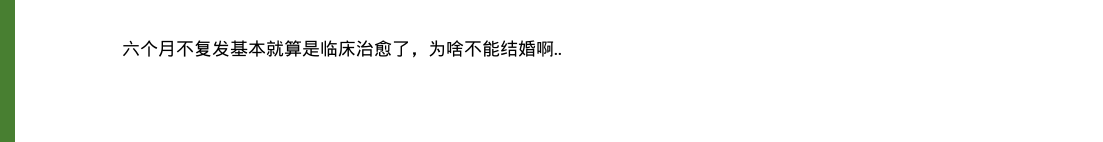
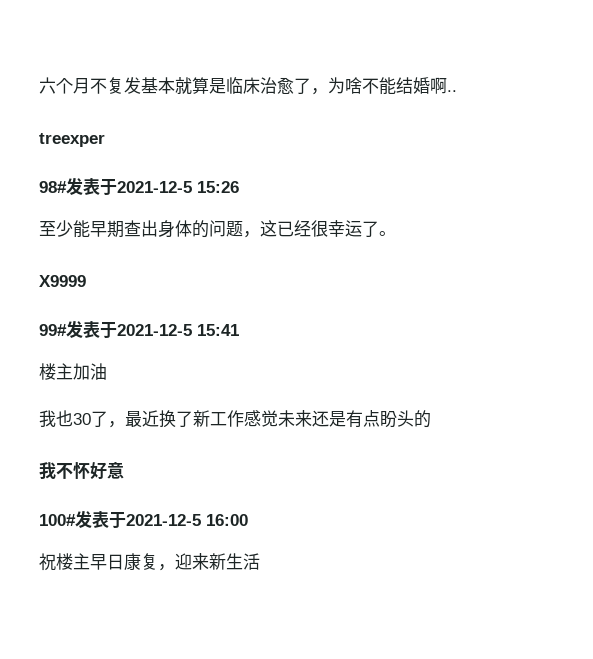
+ treexper
+ 98#发表于2021-12-5 15:26
+ 至少能早期查出身体的问题，这已经很幸运了。
+ X9999
+ 99#发表于2021-12-5 15:41
+ 楼主加油
+ 我也30了，最近换了新工作感觉未来还是有点盼头的
+ 我不怀好意
+ 100#发表于2021-12-5 16:00
+ 祝楼主早日康复，迎来新生活

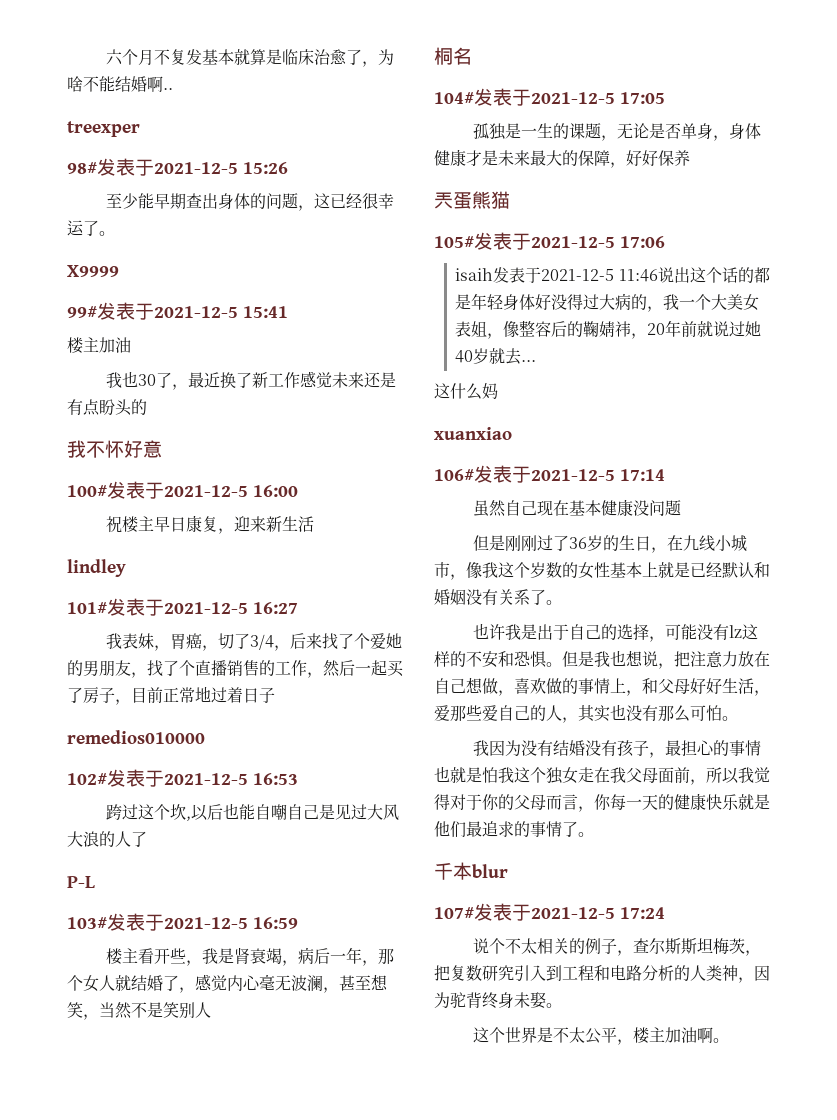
+ lindley
+ 101#发表于2021-12-5 16:27
+ 我表妹，胃癌，切了3/4，后来找了个爱她的男朋友，找了个直播销售的工作，然后一起买了房子，目前正常地过着日子
+ remedios010000
+ 102#发表于2021-12-5 16:53
+ 跨过这个坎,以后也能自嘲自己是见过大风大浪的人了
+ P-L
+ 103#发表于2021-12-5 16:59
+ 楼主看开些，我是肾衰竭，病后一年，那个女人就结婚了，感觉内心毫无波澜，甚至想笑，当然不是笑别人
+ 桐名
+ 104#发表于2021-12-5 17:05
+ 孤独是一生的课题，无论是否单身，身体健康才是未来最大的保障，好好保养
+ 兲蛋熊猫
+ 105#发表于2021-12-5 17:06
+ isaih发表于2021-12-5 11:46说出这个话的都是年轻身体好没得过大病的，我一个大美女表姐，像整容后的鞠婧祎，20年前就说过她40岁就去...
+ 这什么妈
+ xuanxiao
+ 106#发表于2021-12-5 17:14
+ 虽然自己现在基本健康没问题
+ 但是刚刚过了36岁的生日，在九线小城市，像我这个岁数的女性基本上就是已经默认和婚姻没有关系了。
+ 也许我是出于自己的选择，可能没有lz这样的不安和恐惧。但是我也想说，把注意力放在自己想做，喜欢做的事情上，和父母好好生活，爱那些爱自己的人，其实也没有那么可怕。
+ 我因为没有结婚没有孩子，最担心的事情也就是怕我这个独女走在我父母面前，所以我觉得对于你的父母而言，你每一天的健康快乐就是他们最追求的事情了。
+ 千本blur
+ 107#发表于2021-12-5 17:24
+ 说个不太相关的例子，查尔斯斯坦梅茨，把复数研究引入到工程和电路分析的人类神，因为驼背终身未娶。
+ 这个世界是不太公平，楼主加油啊。

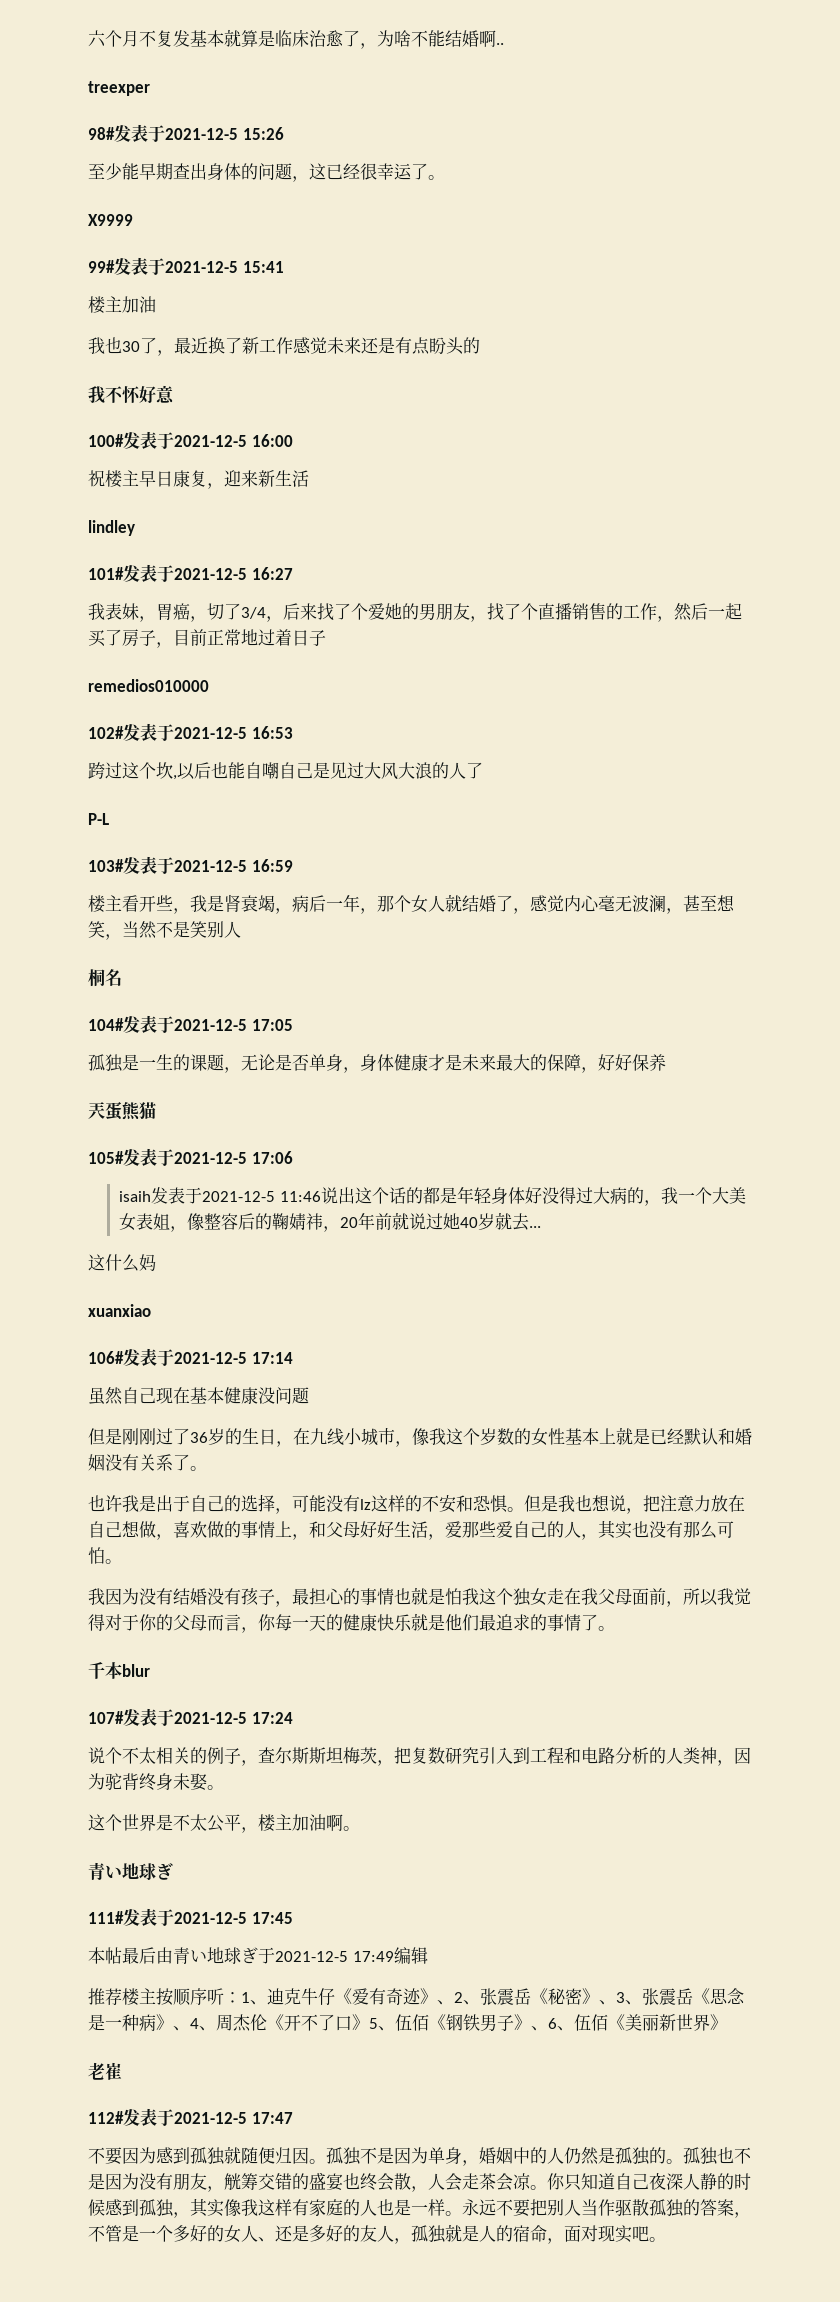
  这个世界是不太公平，楼主加油啊。
+ 青い地球ぎ
+ 111#发表于2021-12-5 17:45
+ 本帖最后由青い地球ぎ于2021-12-5 17:49编辑
+ 推荐楼主按顺序听：1、迪克牛仔《爱有奇迹》、2、张震岳《秘密》、3、张震岳《思念是一种病》、4、周杰伦《开不了口》5、伍佰《钢铁男子》、6、伍佰《美丽新世界》
+ 老崔
+ 112#发表于2021-12-5 17:47
+ 不要因为感到孤独就随便归因。孤独不是因为单身，婚姻中的人仍然是孤独的。孤独也不是因为没有朋友，觥筹交错的盛宴也终会散，人会走茶会凉。你只知道自己夜深人静的时候感到孤独，其实像我这样有家庭的人也是一样。永远不要把别人当作驱散孤独的答案，不管是一个多好的女人、还是多好的友人，孤独就是人的宿命，面对现实吧。

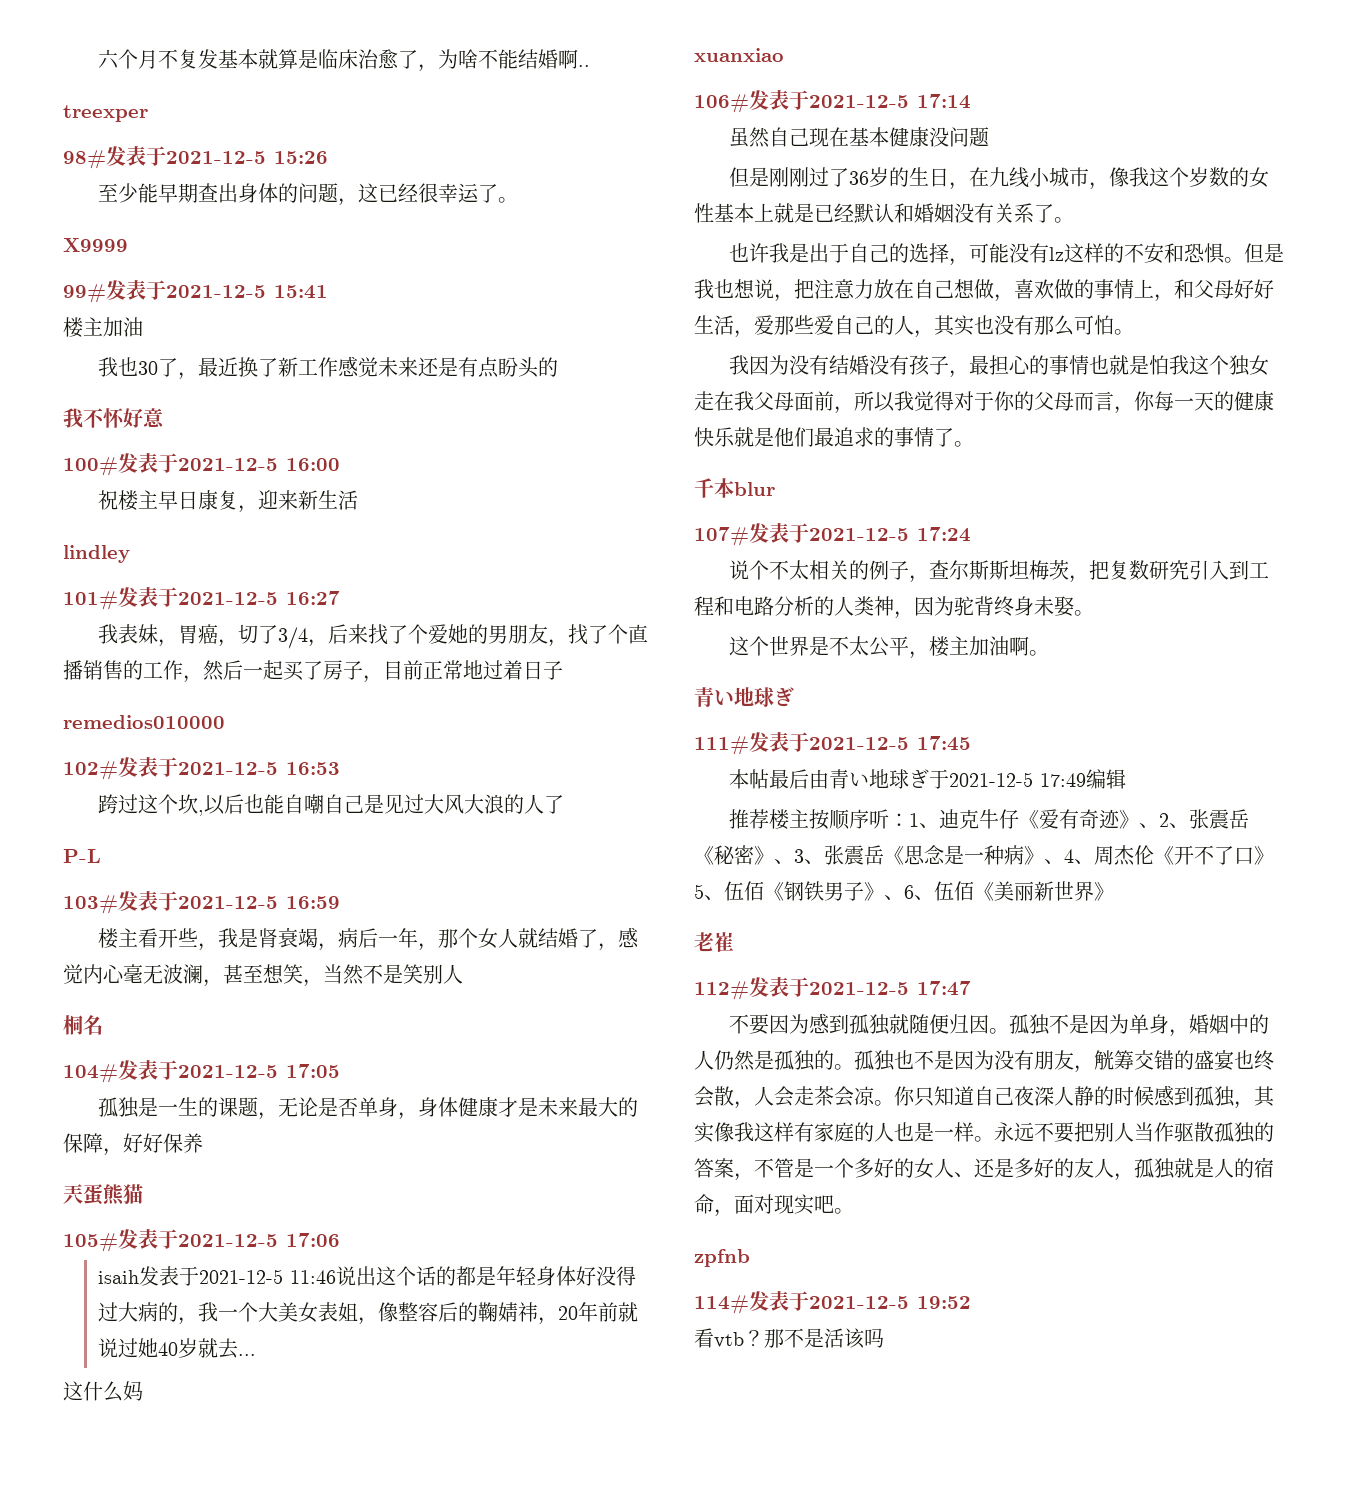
+ zpfnb
+ 114#发表于2021-12-5 19:52
+ 看vtb？那不是活该吗

